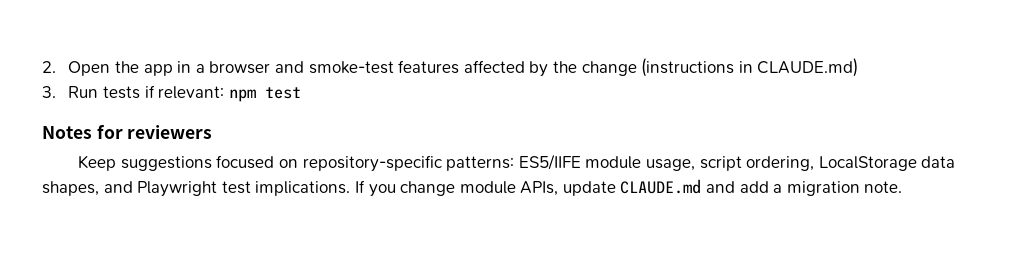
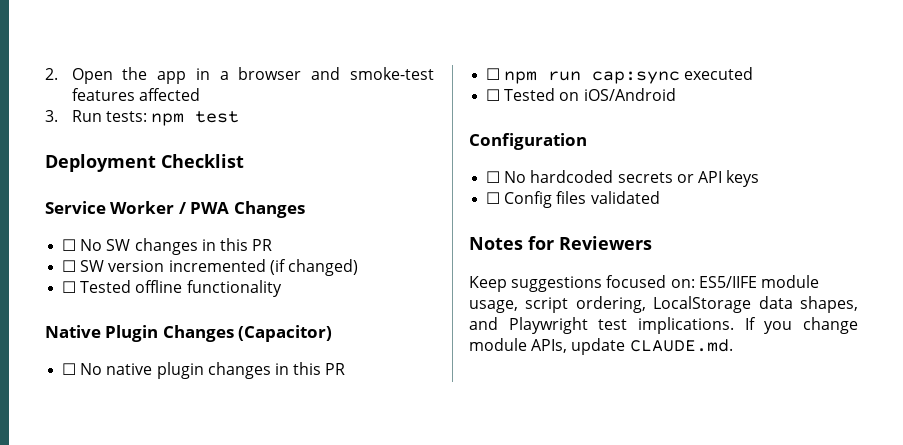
- 2. Open the app in a browser and smoke-test features affected by the change (instructions in CLAUDE.md)
+ 2. Open the app in a browser and smoke-test features affected
- 3. Run tests if relevant: npm test
+ 3. Run tests: npm test
+ Deployment Checklist
+ Service Worker / PWA Changes
+ ☐ No SW changes in this PR
+ ☐ SW version incremented (if changed)
+ ☐ Tested offline functionality
+ Native Plugin Changes (Capacitor)
+ ☐ No native plugin changes in this PR
+ ☐ npm run cap:sync executed
+ ☐ Tested on iOS/Android
+ Configuration
+ ☐ No hardcoded secrets or API keys
+ ☐ Config files validated
- Notes for reviewers
+ Notes for Reviewers
- Keep suggestions focused on repository-specific patterns: ES5/IIFE module usage, script ordering, LocalStorage data shapes, and Playwright test implications.
+ Keep suggestions focused on: ES5/IIFE module usage, script ordering, LocalStorage data shapes, and Playwright test implications.
- If you change module APIs, update CLAUDE.md and add a migration note.
+ If you change module APIs, update CLAUDE.md.

